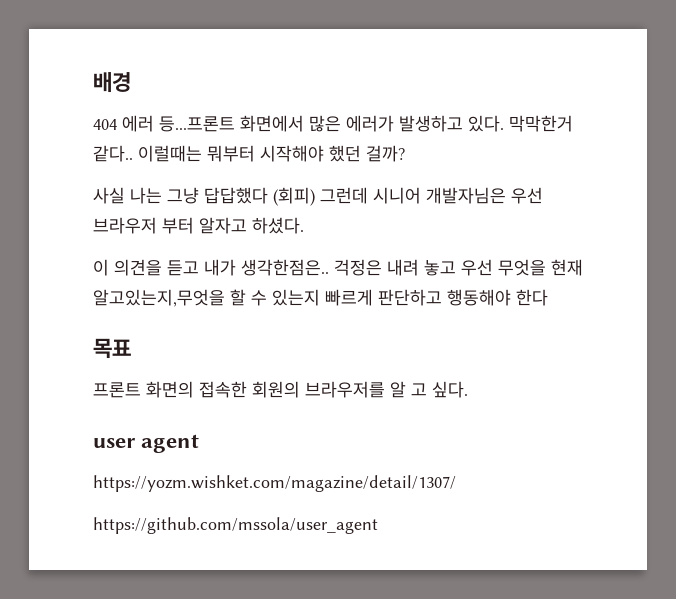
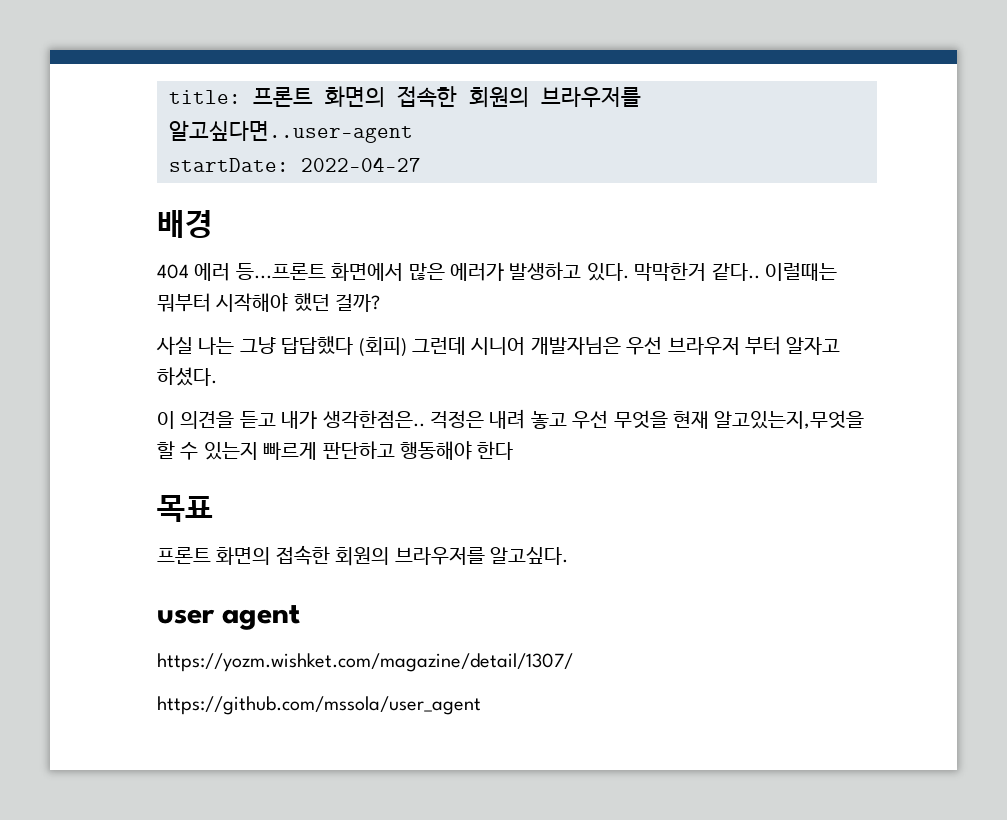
+ title: 프론트 화면의 접속한 회원의 브라우저를 알고싶다면..user-agent
+ startDate: 2022-04-27
- 프론트 화면의 접속한 회원의 브라우저를 알 고 싶다.
+ 프론트 화면의 접속한 회원의 브라우저를 알고싶다.

